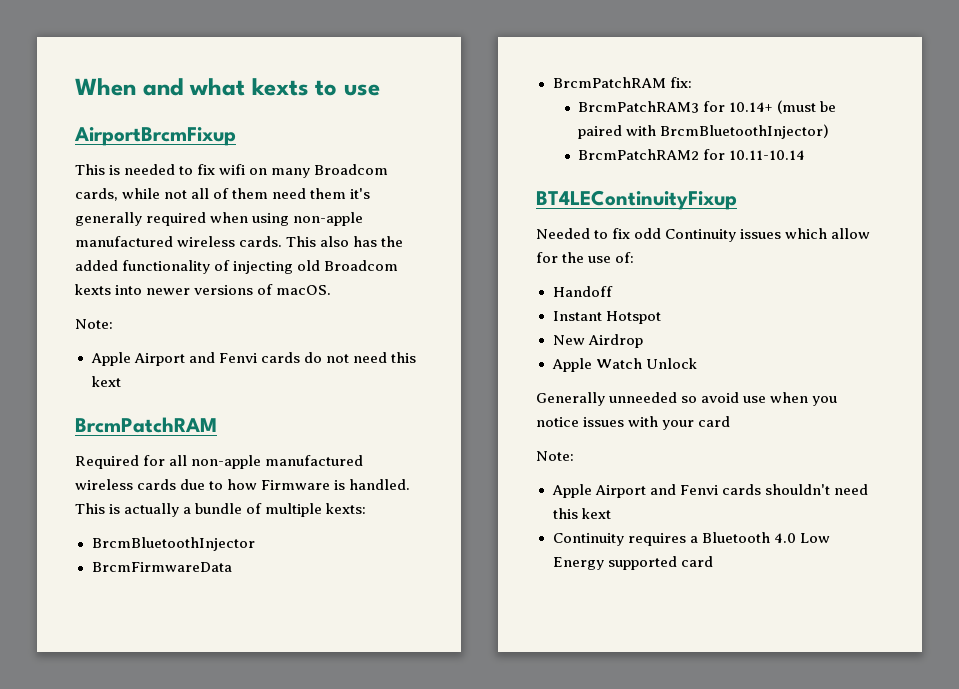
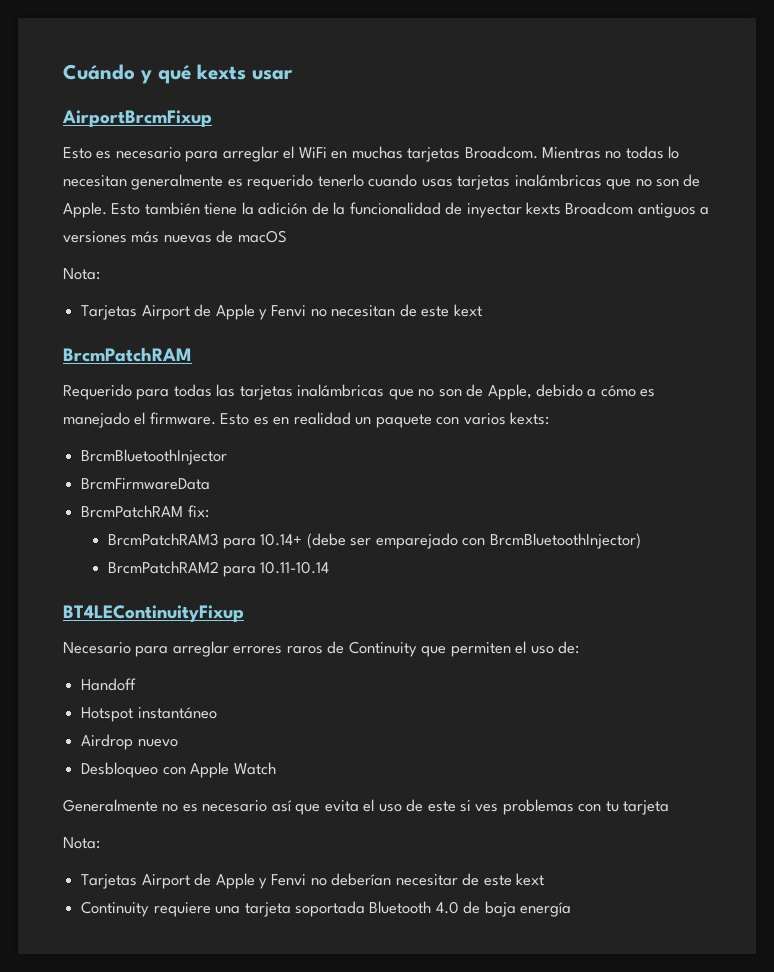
- When and what kexts to use
+ Cuándo y qué kexts usar
  AirportBrcmFixup
- This is needed to fix wifi on many Broadcom cards, while not all of them need them it's generally required when using non-apple manufactured wireless cards. This also has the added functionality of injecting old Broadcom kexts into newer versions of macOS.
- Note:
- Apple Airport and Fenvi cards do not need this kext
+ Esto es necesario para arreglar el WiFi en muchas tarjetas Broadcom. Mientras no todas lo necesitan generalmente es requerido tenerlo cuando usas tarjetas inalámbricas que no son de Apple. Esto también tiene la adición de la funcionalidad de inyectar kexts Broadcom antiguos a versiones más nuevas de macOS
+ Nota:
+ Tarjetas Airport de Apple y Fenvi no necesitan de este kext
  BrcmPatchRAM
- Required for all non-apple manufactured wireless cards due to how Firmware is handled. This is actually a bundle of multiple kexts:
+ Requerido para todas las tarjetas inalámbricas que no son de Apple, debido a cómo es manejado el firmware. Esto es en realidad un paquete con varios kexts:
- BrcmPatchRAM3 for 10.14+ (must be paired with BrcmBluetoothInjector)
+ BrcmPatchRAM3 para 10.14+ (debe ser emparejado con BrcmBluetoothInjector)
- BrcmPatchRAM2 for 10.11-10.14
+ BrcmPatchRAM2 para 10.11-10.14
- Needed to fix odd Continuity issues which allow for the use of:
+ Necesario para arreglar errores raros de Continuity que permiten el uso de:
- Instant Hotspot
- New Airdrop
- Apple Watch Unlock
- Generally unneeded so avoid use when you notice issues with your card
- Note:
- Apple Airport and Fenvi cards shouldn't need this kext
- Continuity requires a Bluetooth 4.0 Low Energy supported card
+ Hotspot instantáneo
+ Airdrop nuevo
+ Desbloqueo con Apple Watch
+ Generalmente no es necesario así que evita el uso de este si ves problemas con tu tarjeta
+ Nota:
+ Tarjetas Airport de Apple y Fenvi no deberían necesitar de este kext
+ Continuity requiere una tarjeta soportada Bluetooth 4.0 de baja energía

